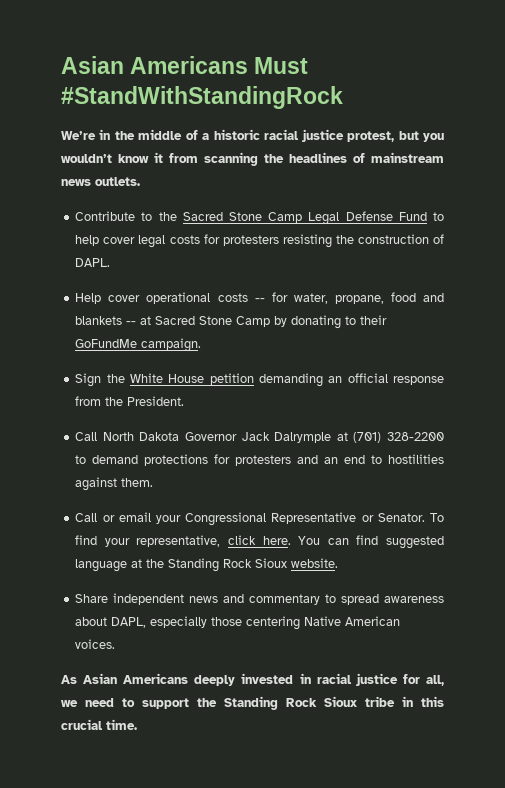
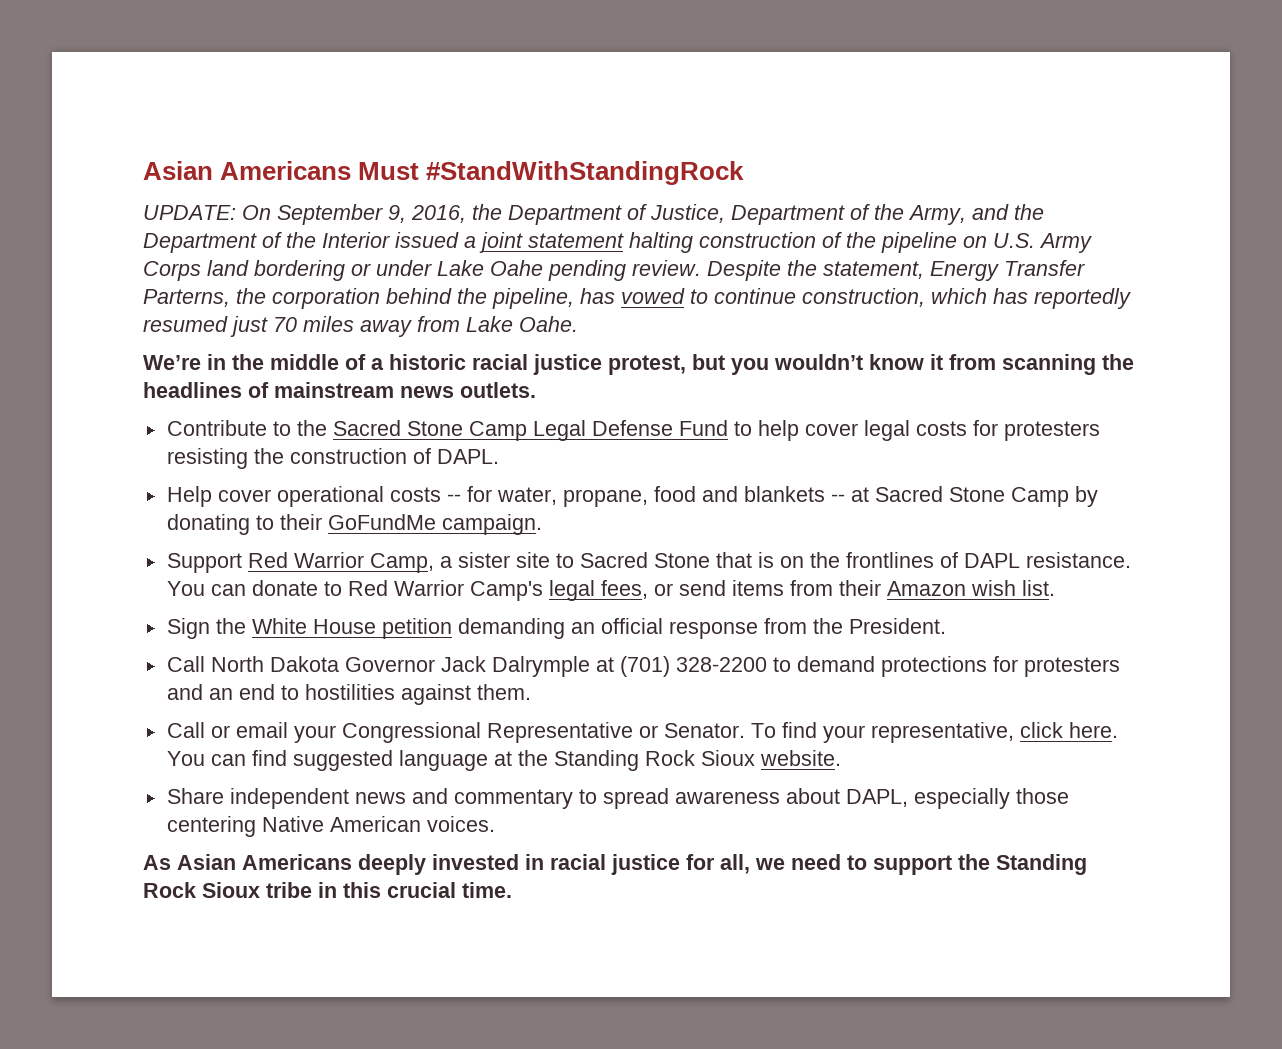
+ UPDATE: On September 9, 2016, the Department of Justice, Department of the Army, and the Department of the Interior issued a joint statement halting construction of the pipeline on U.S. Army Corps land bordering or under Lake Oahe pending review. Despite the statement, Energy Transfer Parterns, the corporation behind the pipeline, has vowed to continue construction, which has reportedly resumed just 70 miles away from Lake Oahe.
+ Support Red Warrior Camp, a sister site to Sacred Stone that is on the frontlines of DAPL resistance. You can donate to Red Warrior Camp's legal fees, or send items from their Amazon wish list.

